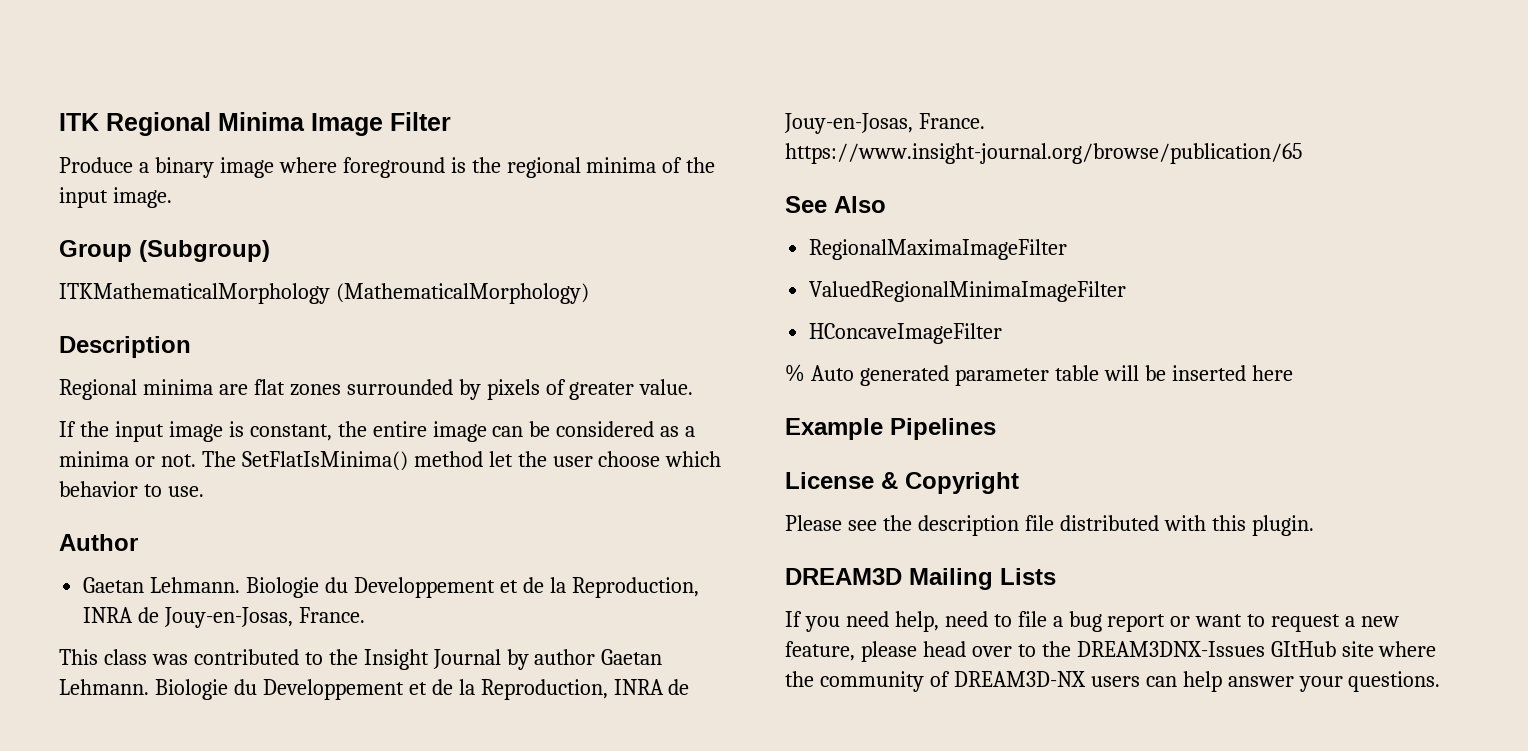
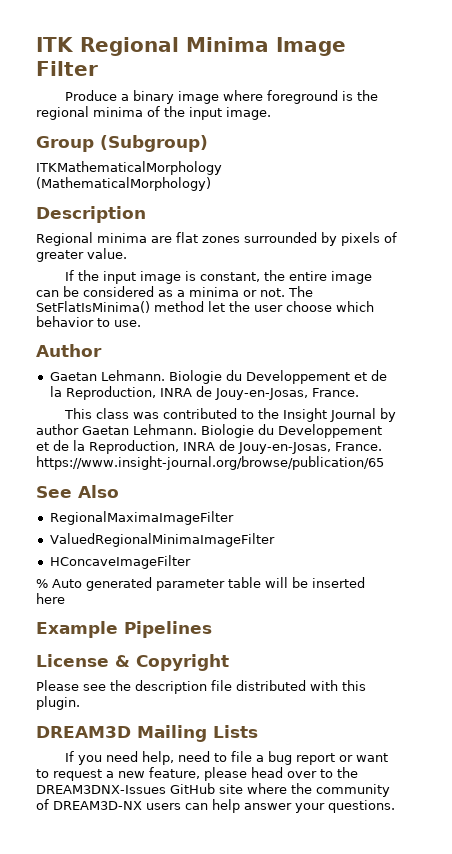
- If you need help, need to file a bug report or want to request a new feature, please head over to the DREAM3DNX-Issues GItHub site where the community of DREAM3D-NX users can help answer your questions.
+ If you need help, need to file a bug report or want to request a new feature, please head over to the DREAM3DNX-Issues GitHub site where the community of DREAM3D-NX users can help answer your questions.

